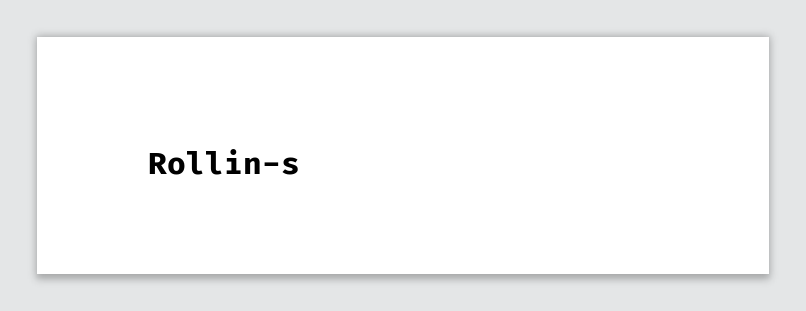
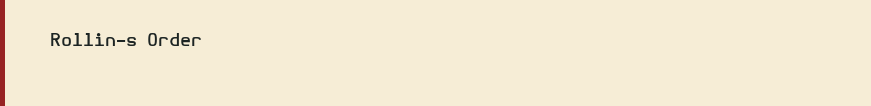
- Rollin-s
+ Rollin-s Order

